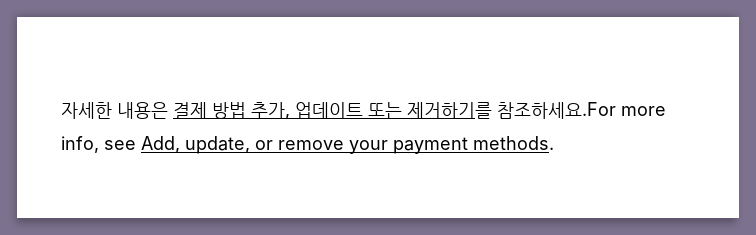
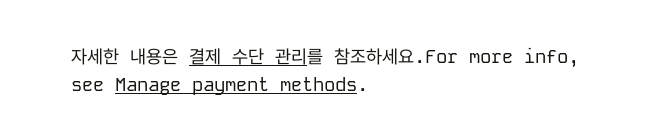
- 자세한 내용은 결제 방법 추가, 업데이트 또는 제거하기를 참조하세요.For more info, see Add, update, or remove your payment methods.
+ 자세한 내용은 결제 수단 관리를 참조하세요.For more info, see Manage payment methods.

